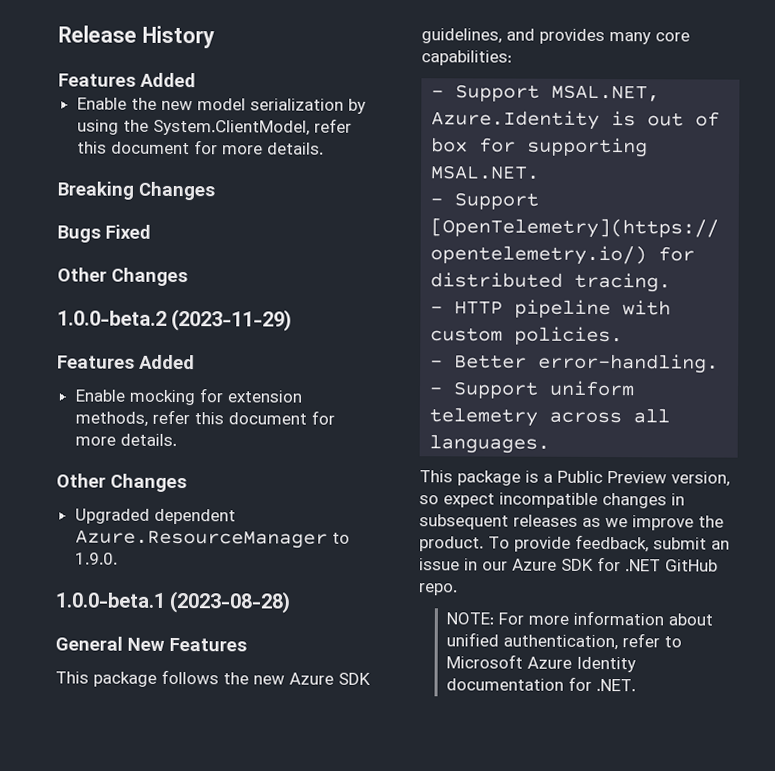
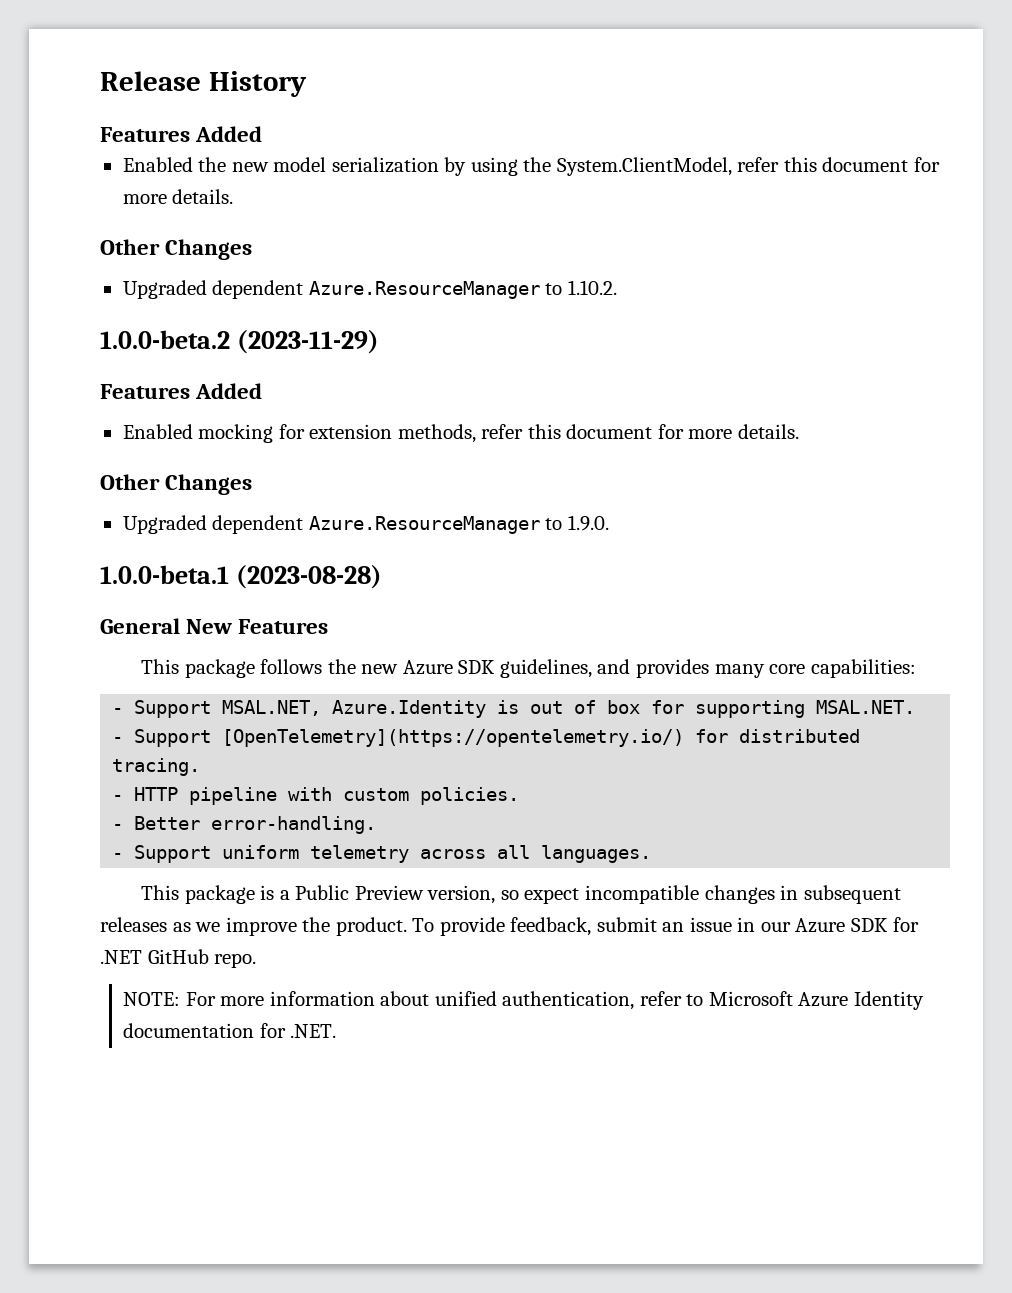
- Enable the new model serialization by using the System.ClientModel, refer this document for more details.
- Breaking Changes
- Bugs Fixed
+ Enabled the new model serialization by using the System.ClientModel, refer this document for more details.
  Other Changes
+ Upgraded dependent Azure.ResourceManager to 1.10.2.
- Enable mocking for extension methods, refer this document for more details.
+ Enabled mocking for extension methods, refer this document for more details.

